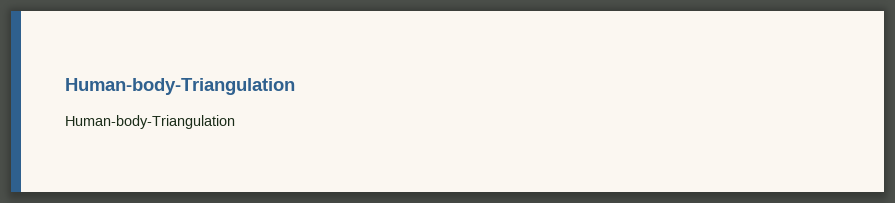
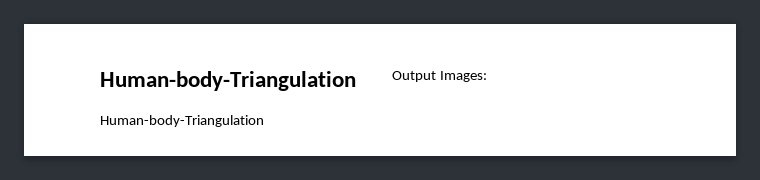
+ Output Images:

